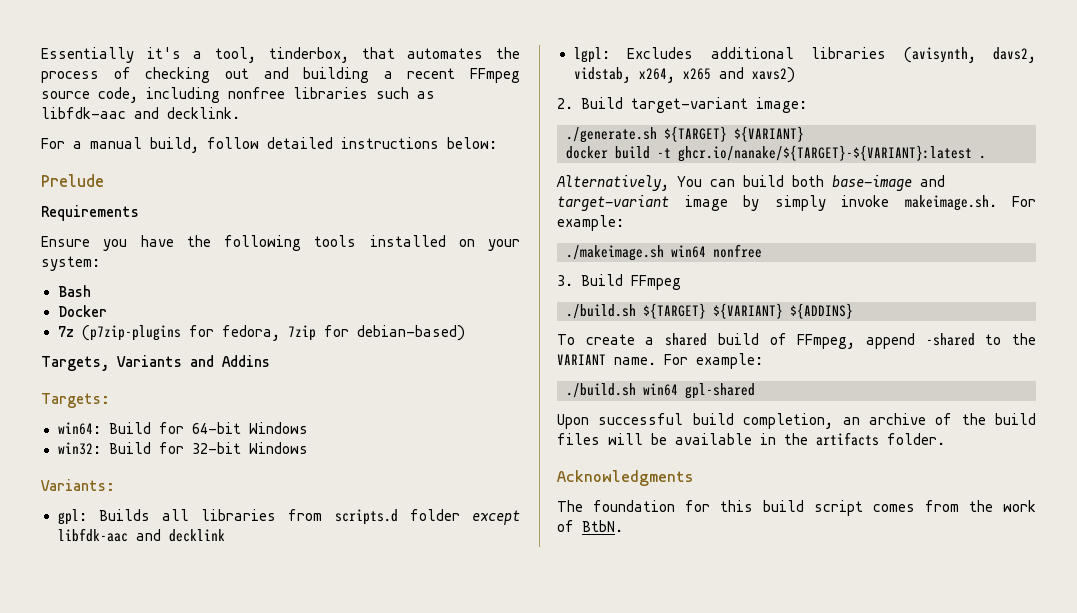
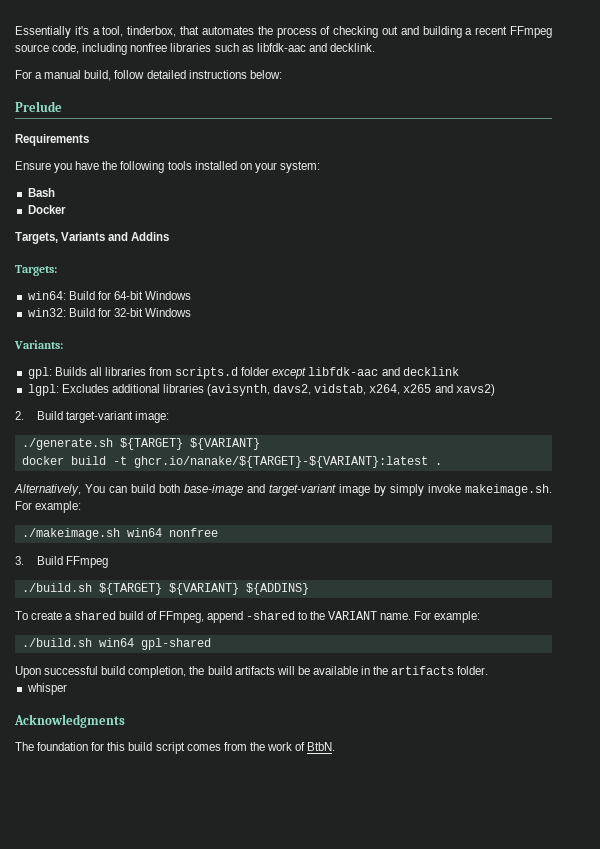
- 7z (p7zip-plugins for fedora, 7zip for debian-based)
- Upon successful build completion, an archive of the build files will be available in the artifacts folder.
+ Upon successful build completion, the build artifacts will be available in the artifacts folder.
+ whisper

